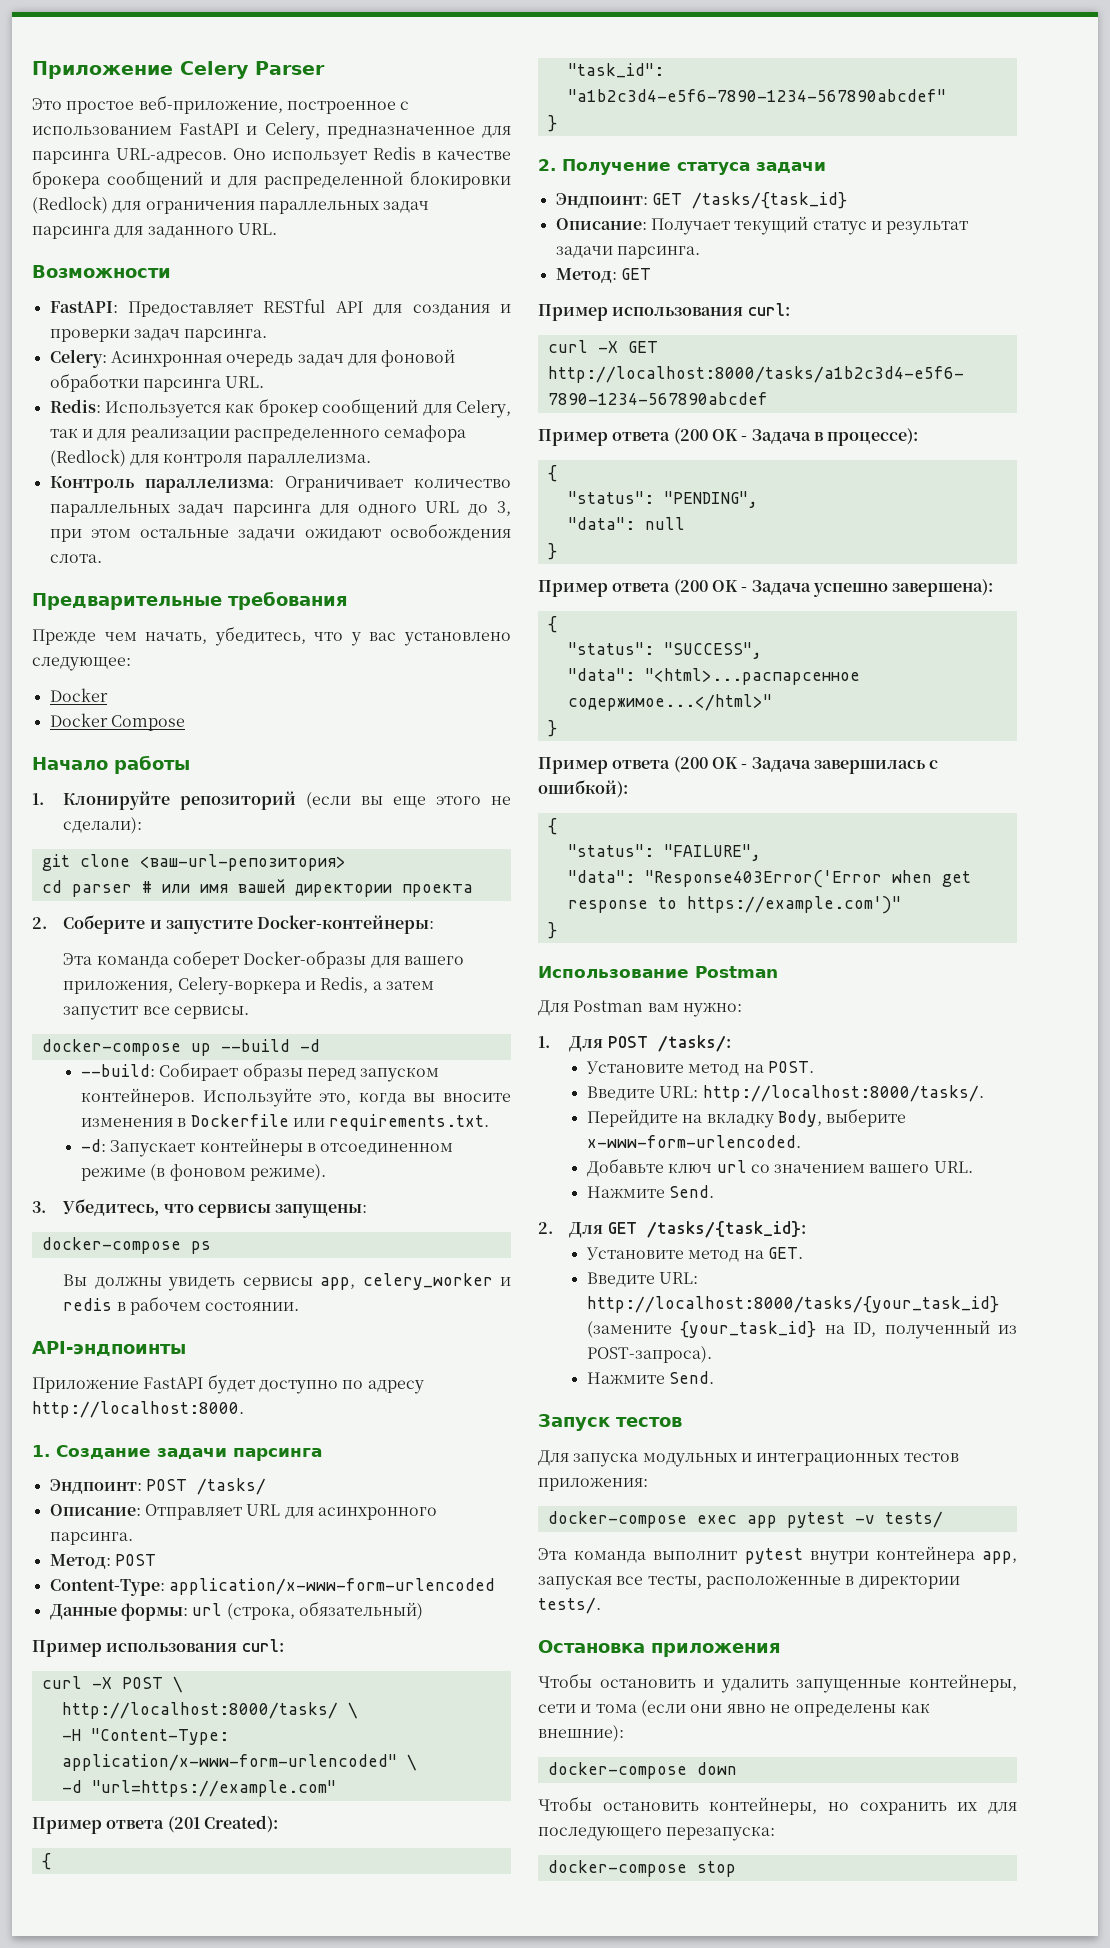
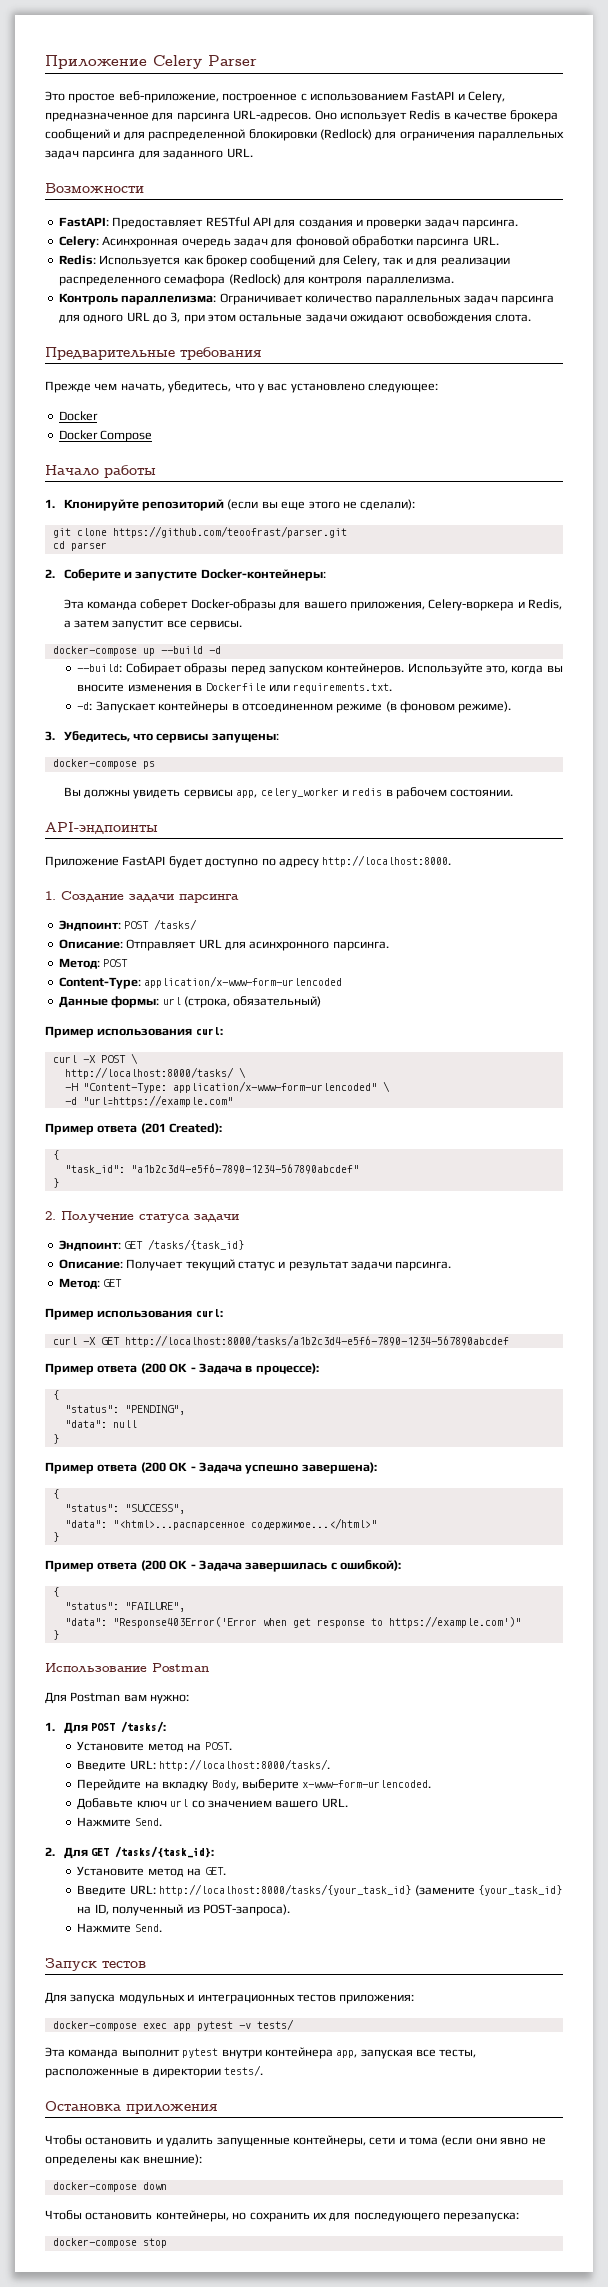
- git clone <ваш-url-репозитория>
+ git clone https://github.com/teoofrast/parser.git
- cd parser # или имя вашей директории проекта
+ cd parser

